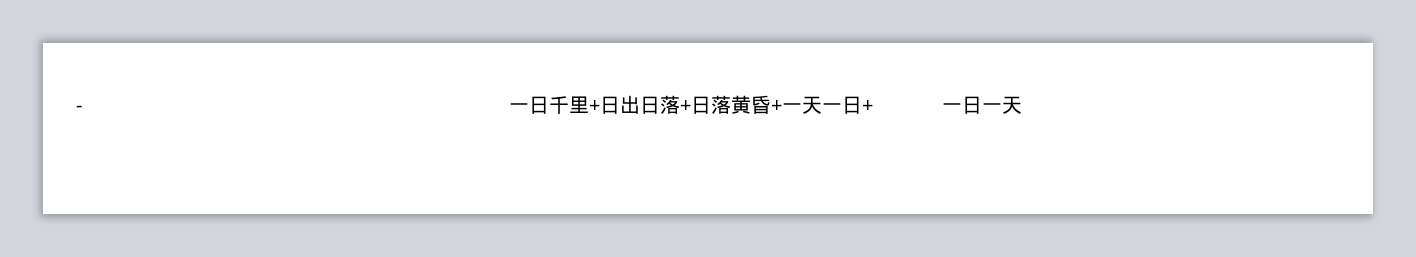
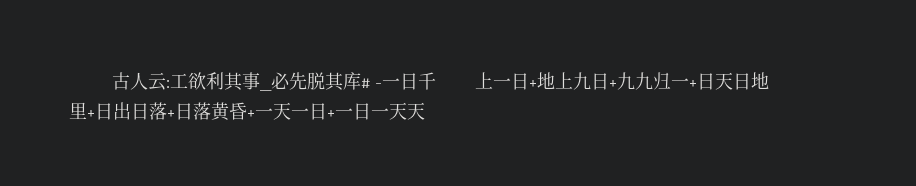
- -
- 一日千里+日出日落+日落黄昏+一天一日+一日一天
+ 古人云:工欲利其事_必先脱其库# -一日千里+日出日落+日落黄昏+一天一日+一日一天天上一日+地上九日+九九归一+日天日地

